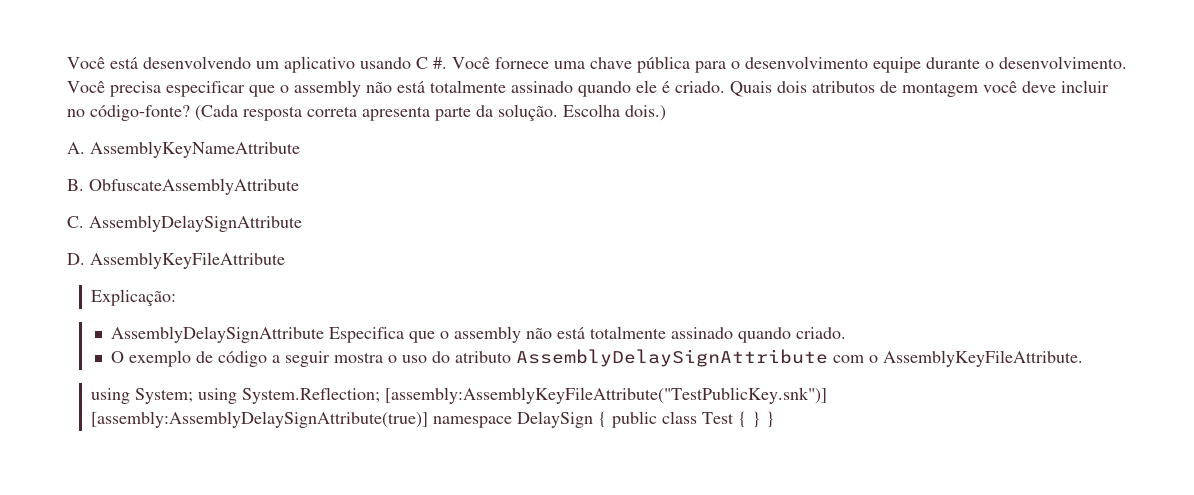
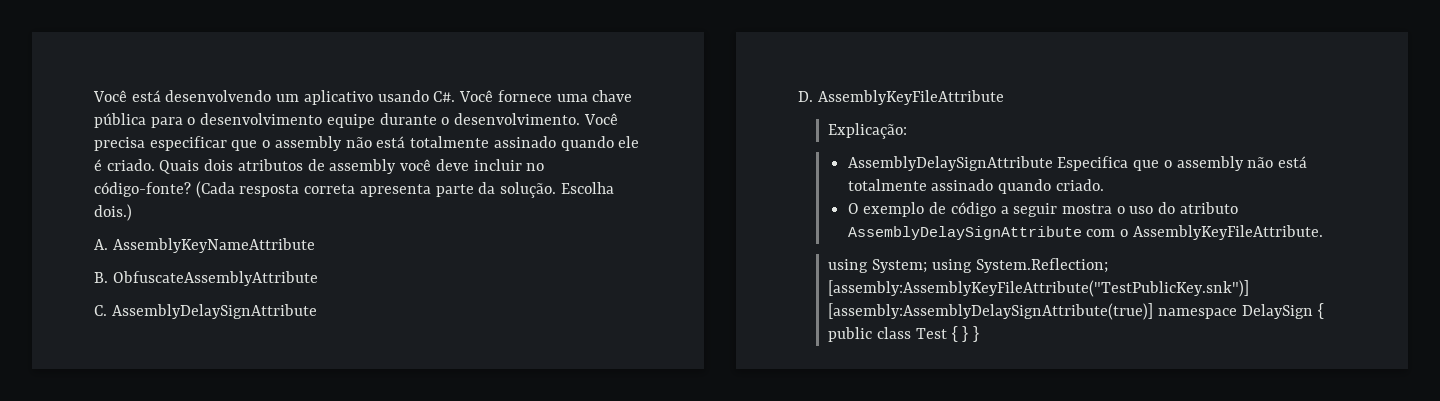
- Você está desenvolvendo um aplicativo usando C #. Você fornece uma chave pública para o desenvolvimento equipe durante o desenvolvimento.
+ Você está desenvolvendo um aplicativo usando C#. Você fornece uma chave pública para o desenvolvimento equipe durante o desenvolvimento.
- Quais dois atributos de montagem você deve incluir no código-fonte?
+ Quais dois atributos de assembly você deve incluir no código-fonte?

